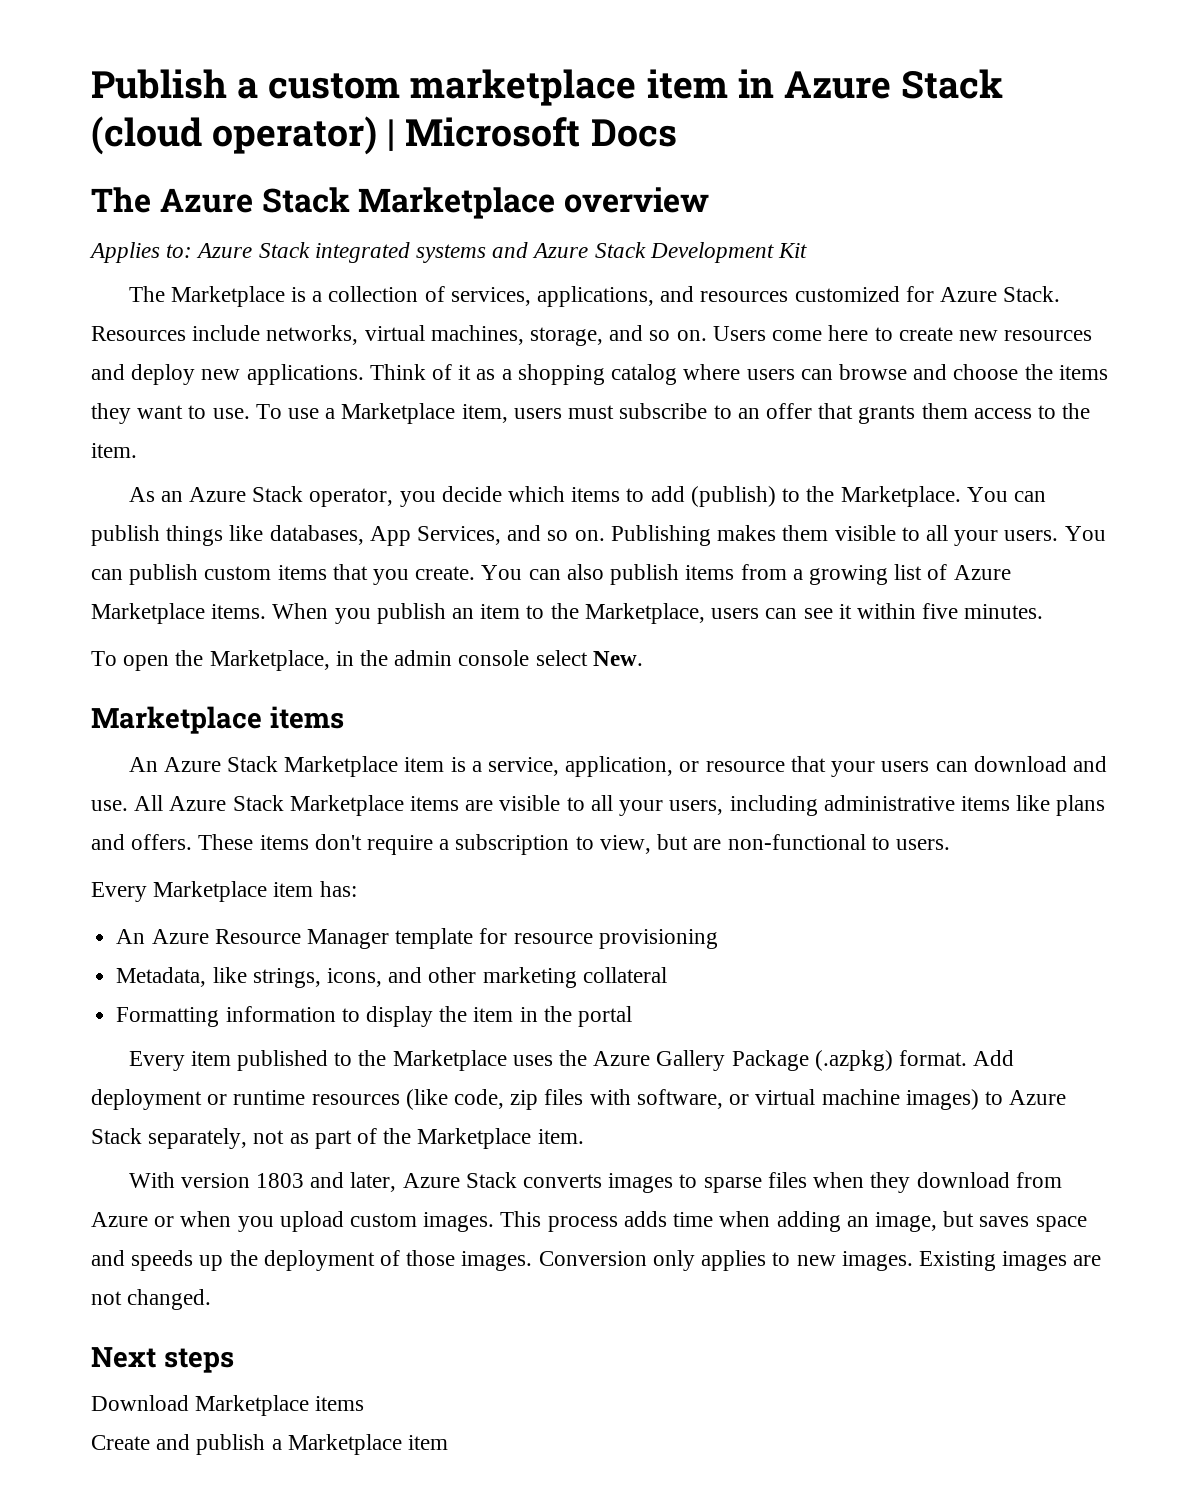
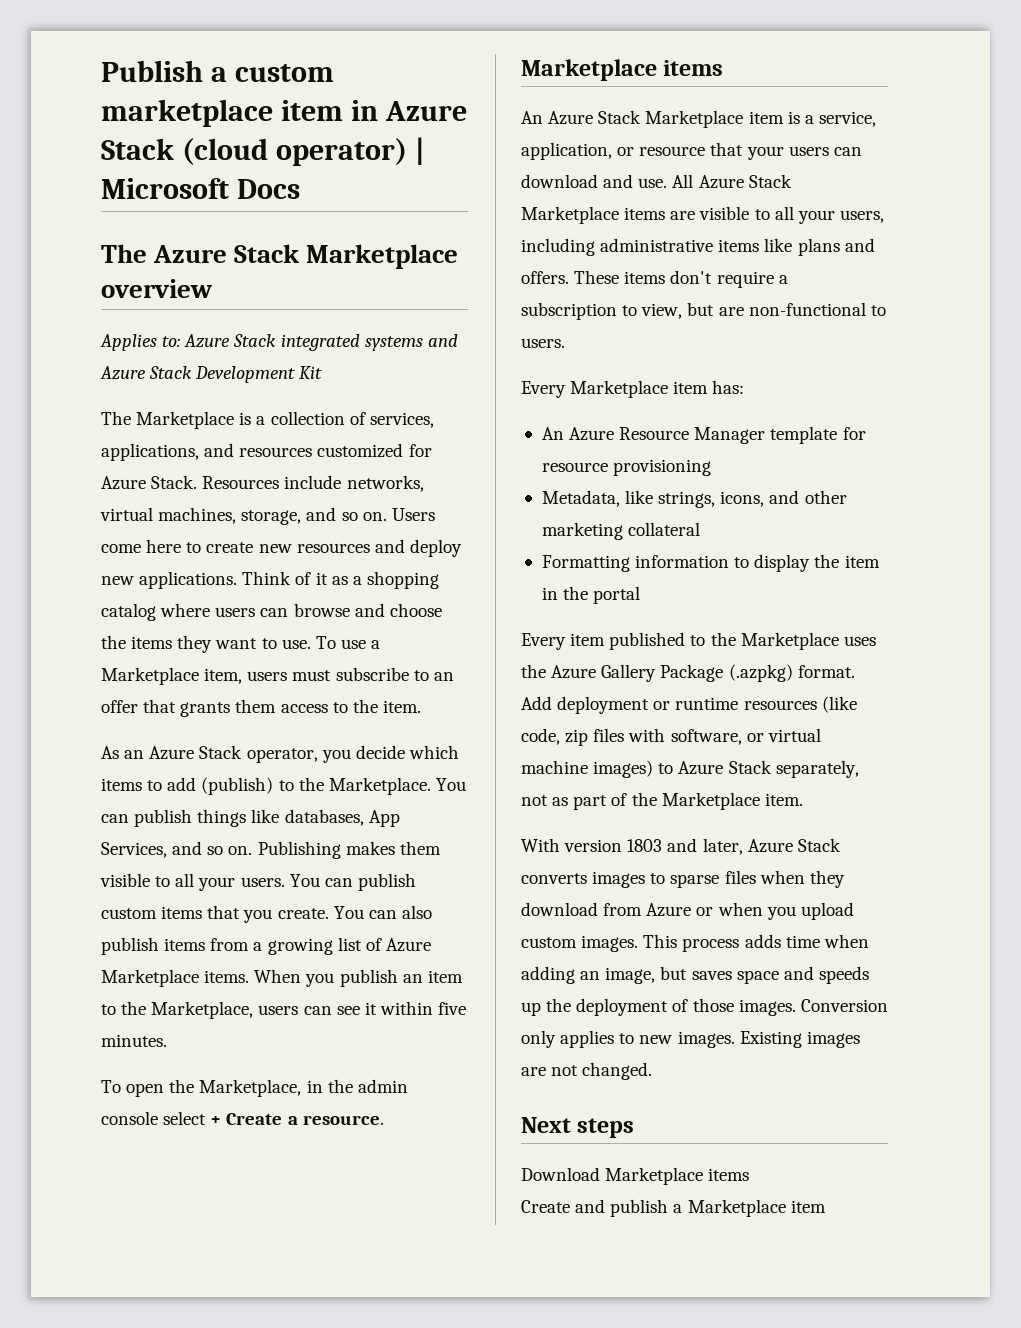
- To open the Marketplace, in the admin console select New.
+ To open the Marketplace, in the admin console select + Create a resource.

